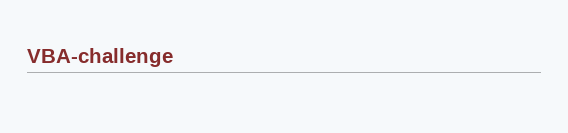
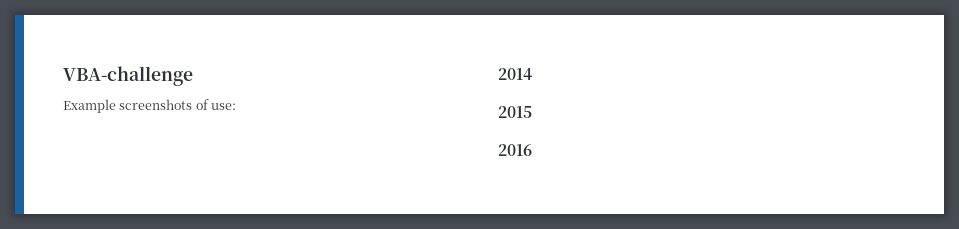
+ Example screenshots of use:
+ 2014
+ 2015
+ 2016

